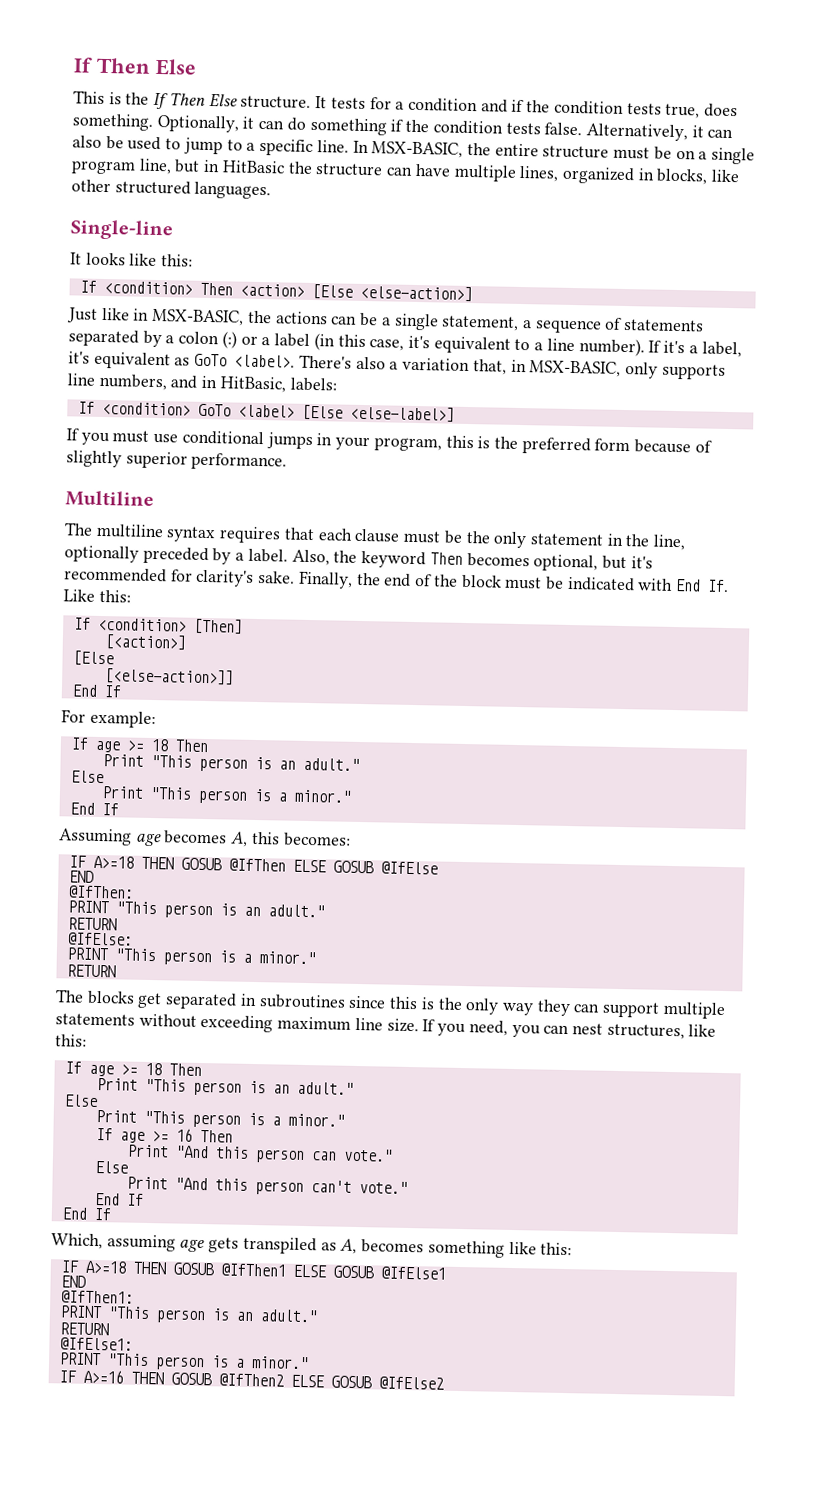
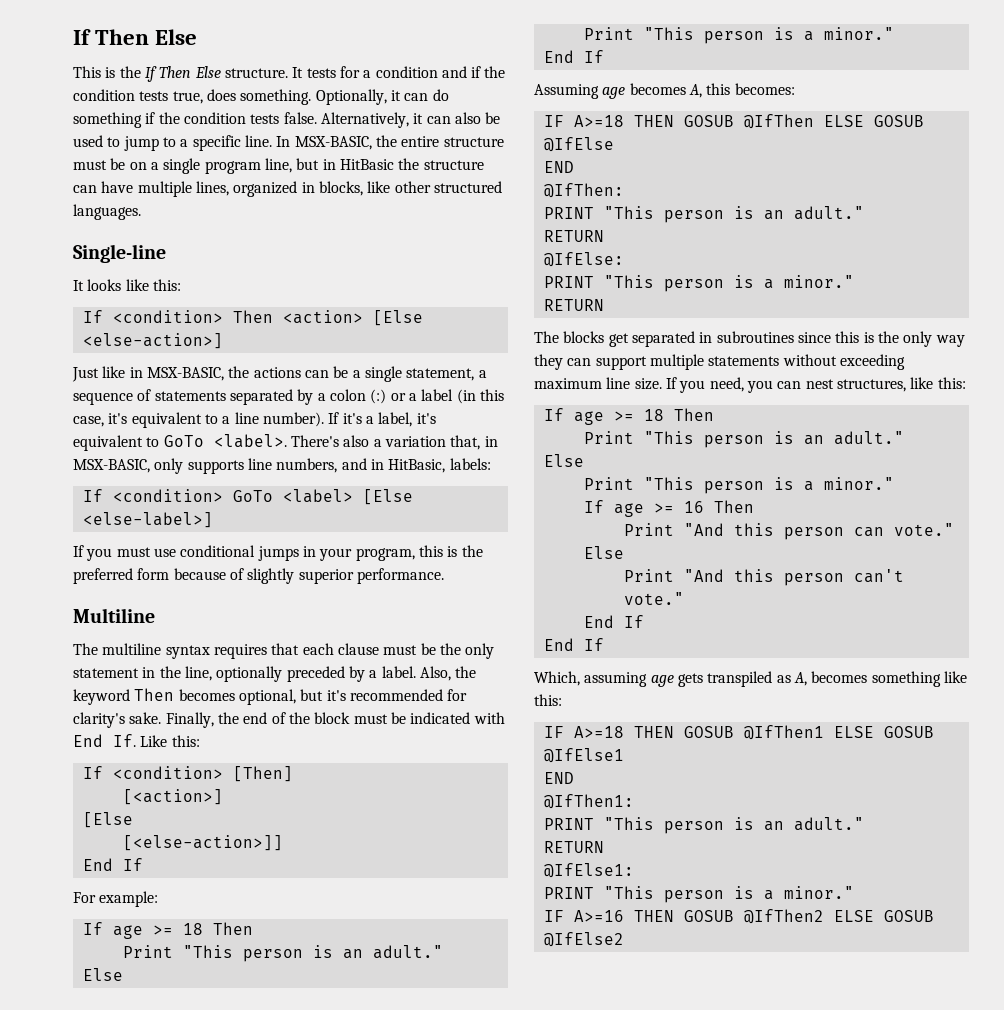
- If it's a label, it's equivalent as GoTo <label>.
+ If it's a label, it's equivalent to GoTo <label>.

